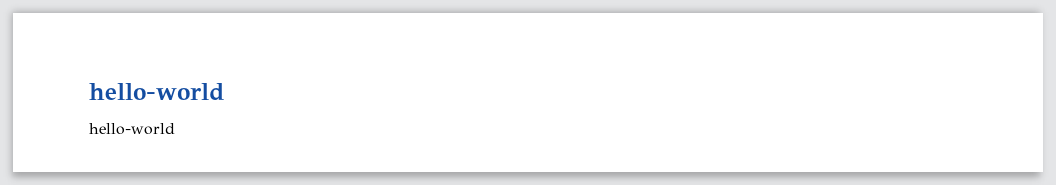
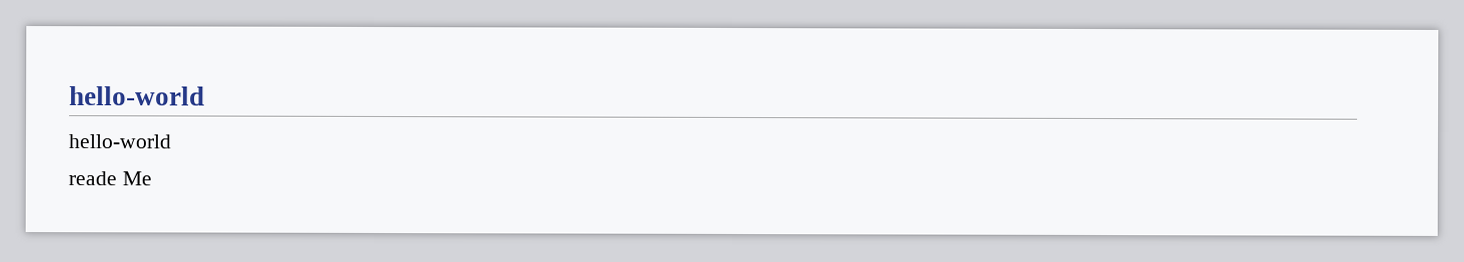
+ reade Me

